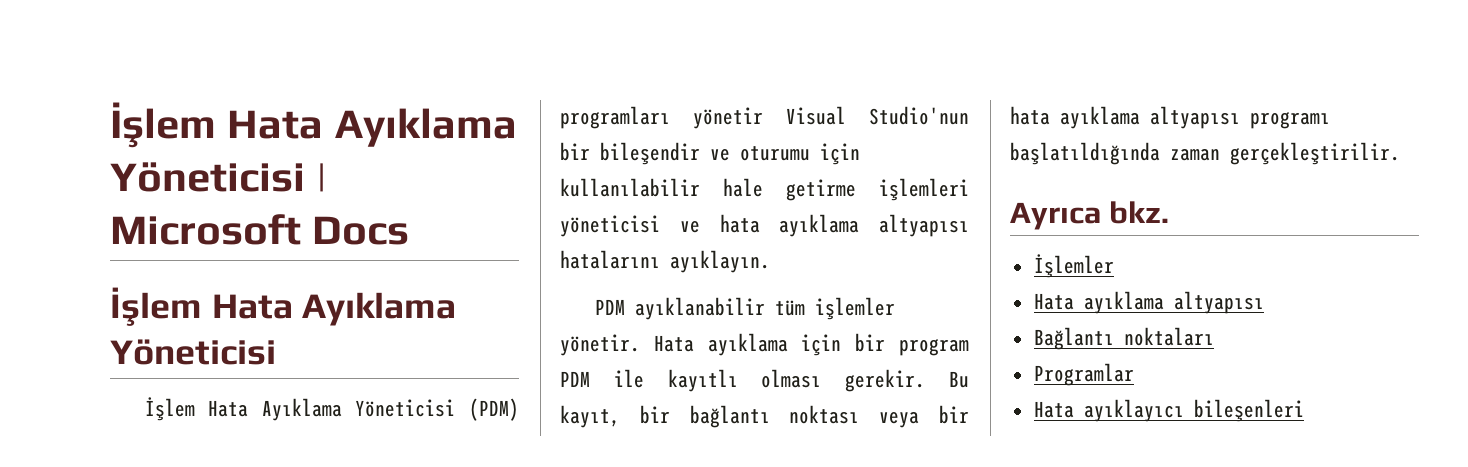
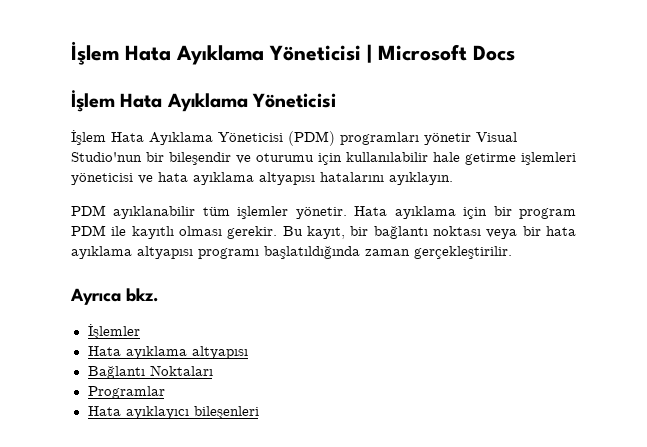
- Bağlantı noktaları
+ Bağlantı Noktaları

